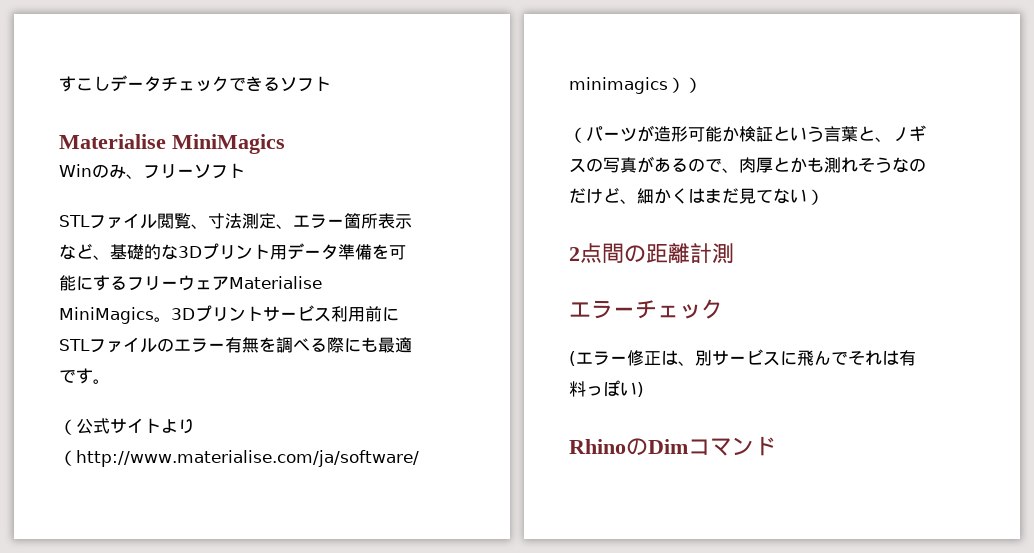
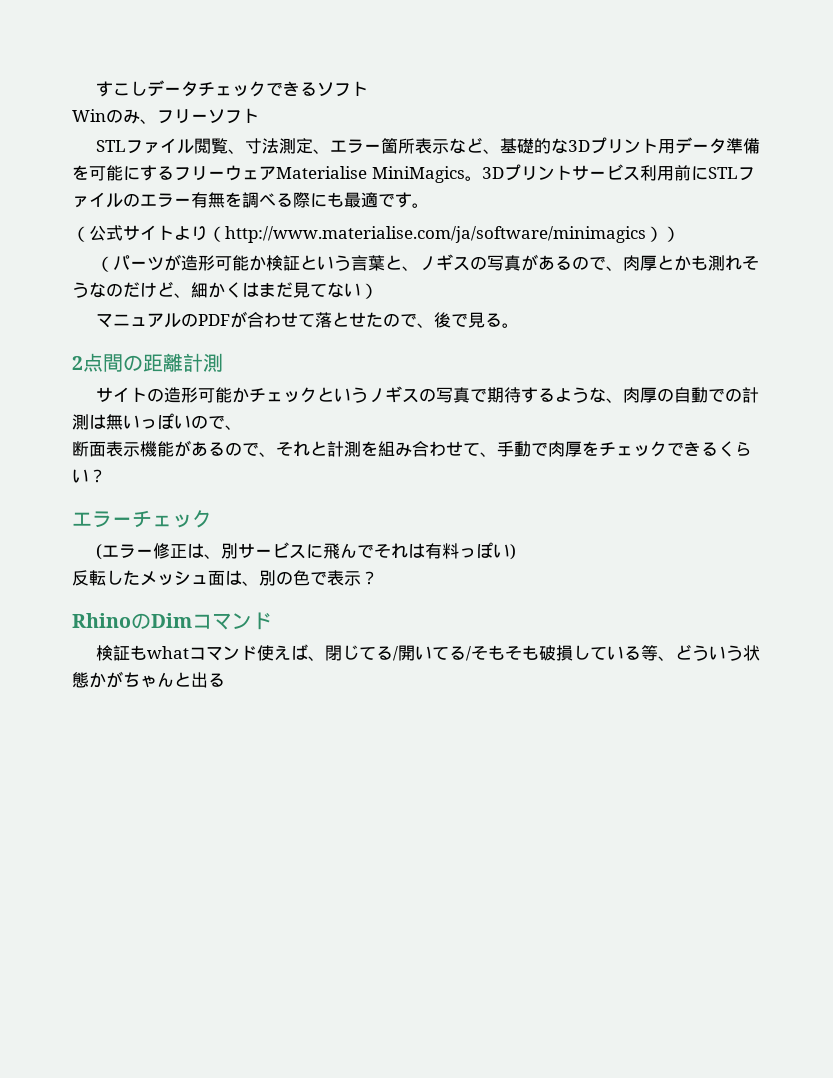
  すこしデータチェックできるソフト
- Materialise MiniMagics
+ マニュアルのPDFが合わせて落とせたので、後で見る。
+ サイトの造形可能かチェックというノギスの写真で期待するような、肉厚の自動での計測は無いっぽいので、
+ 断面表示機能があるので、それと計測を組み合わせて、手動で肉厚をチェックできるくらい？
+ 反転したメッシュ面は、別の色で表示？
+ 検証もwhatコマンド使えば、閉じてる/開いてる/そもそも破損している等、どういう状態かがちゃんと出る

